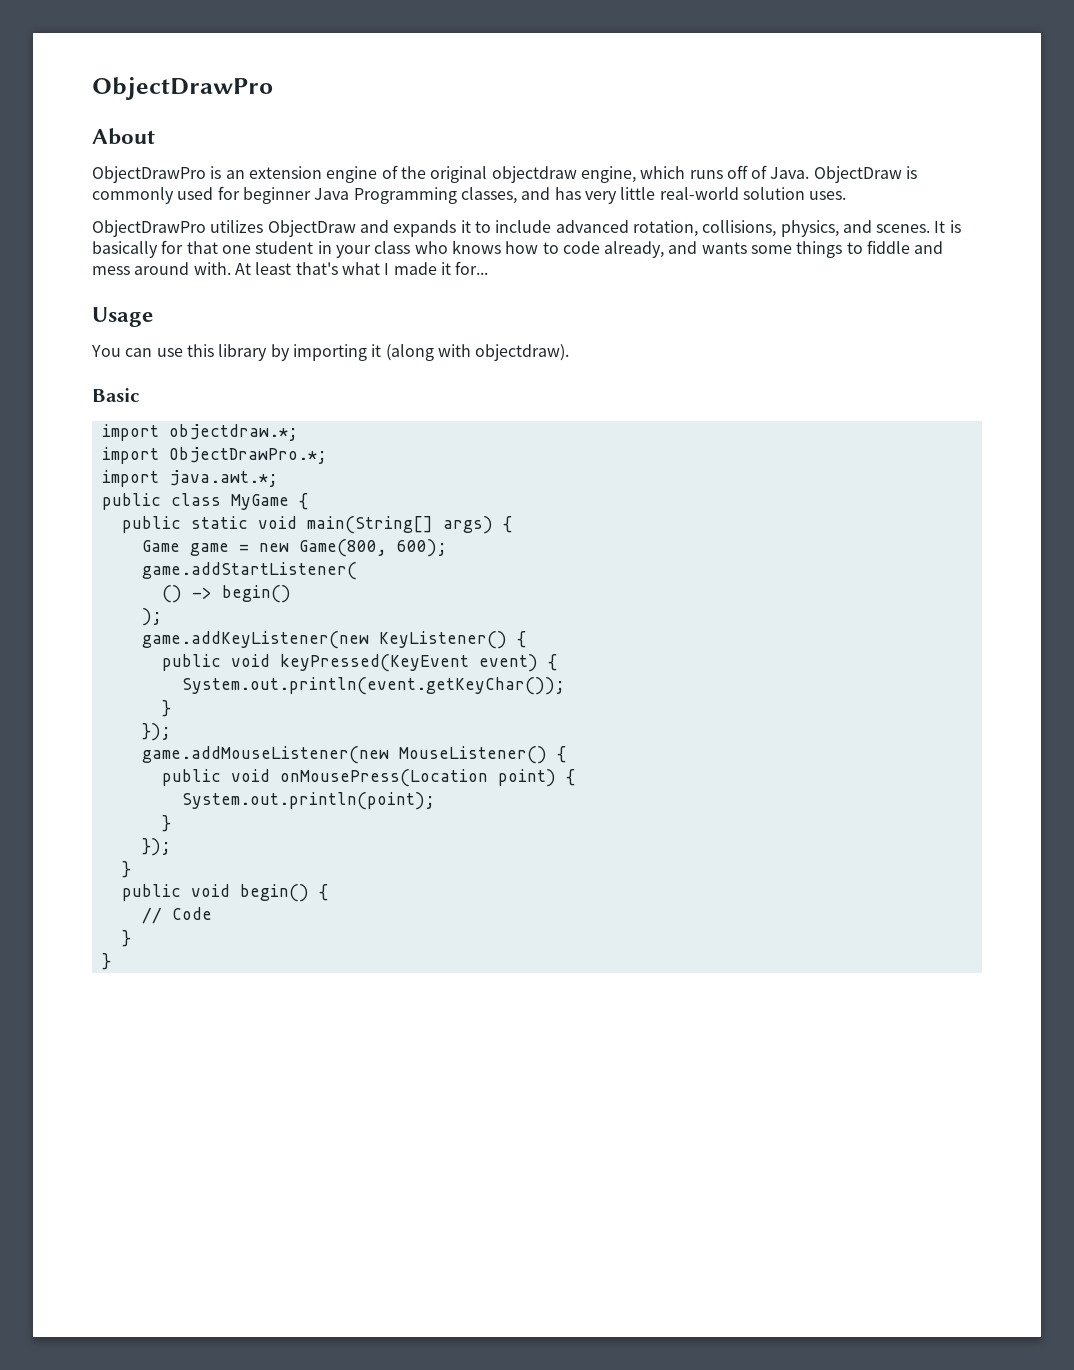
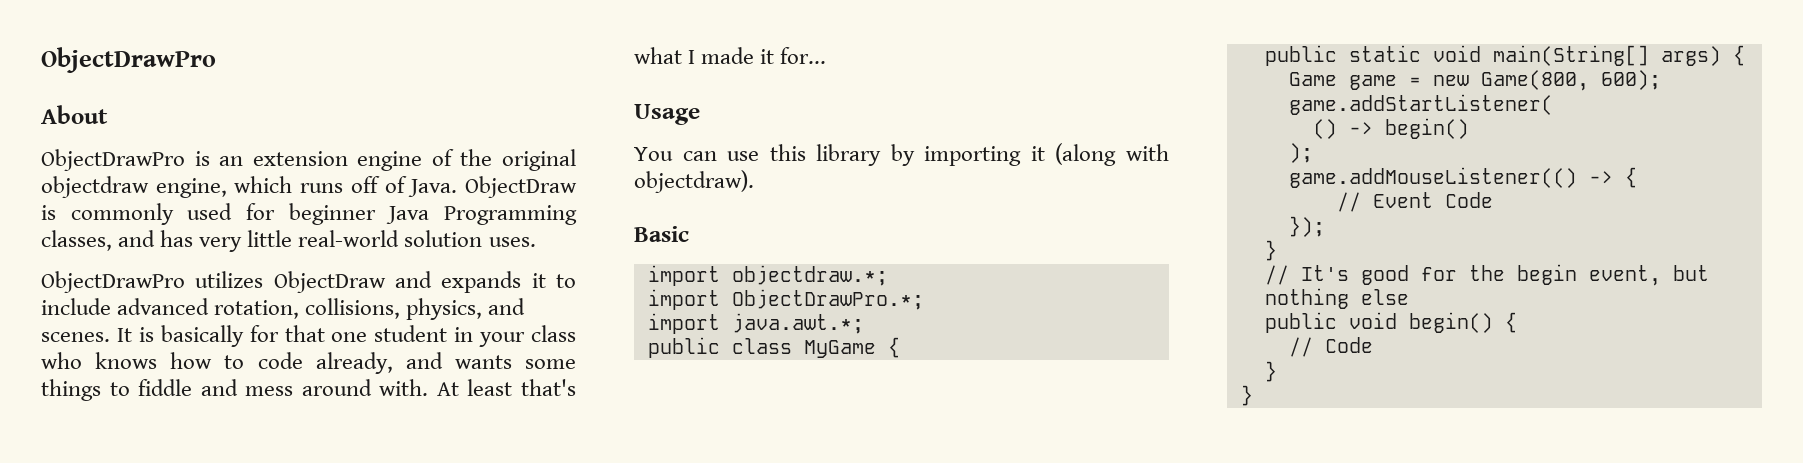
- game.addKeyListener(new KeyListener() {
- public void keyPressed(KeyEvent event) {
- System.out.println(event.getKeyChar());
- }
- });
- game.addMouseListener(new MouseListener() {
- public void onMousePress(Location point) {
- System.out.println(point);
- }
+ game.addMouseListener(() -> {
+ // Event Code
  });
  }
+ // It's good for the begin event, but nothing else

